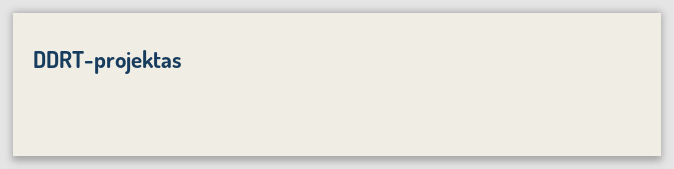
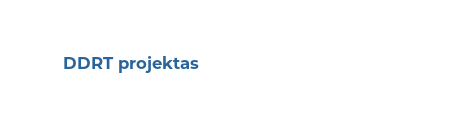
- DDRT-projektas
+ DDRT projektas

